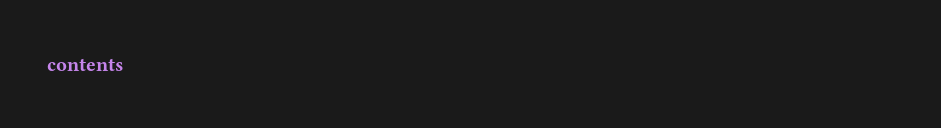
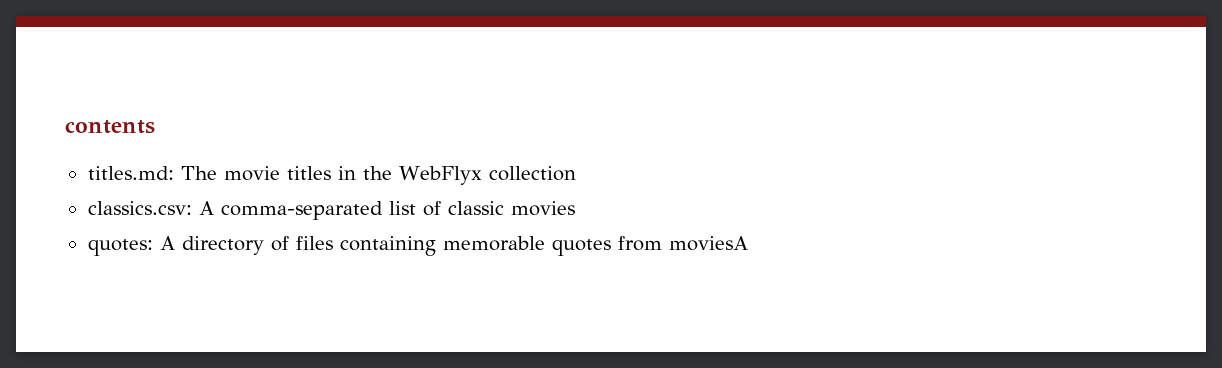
+ titles.md: The movie titles in the WebFlyx collection
+ classics.csv: A comma-separated list of classic movies
+ quotes: A directory of files containing memorable quotes from moviesA

